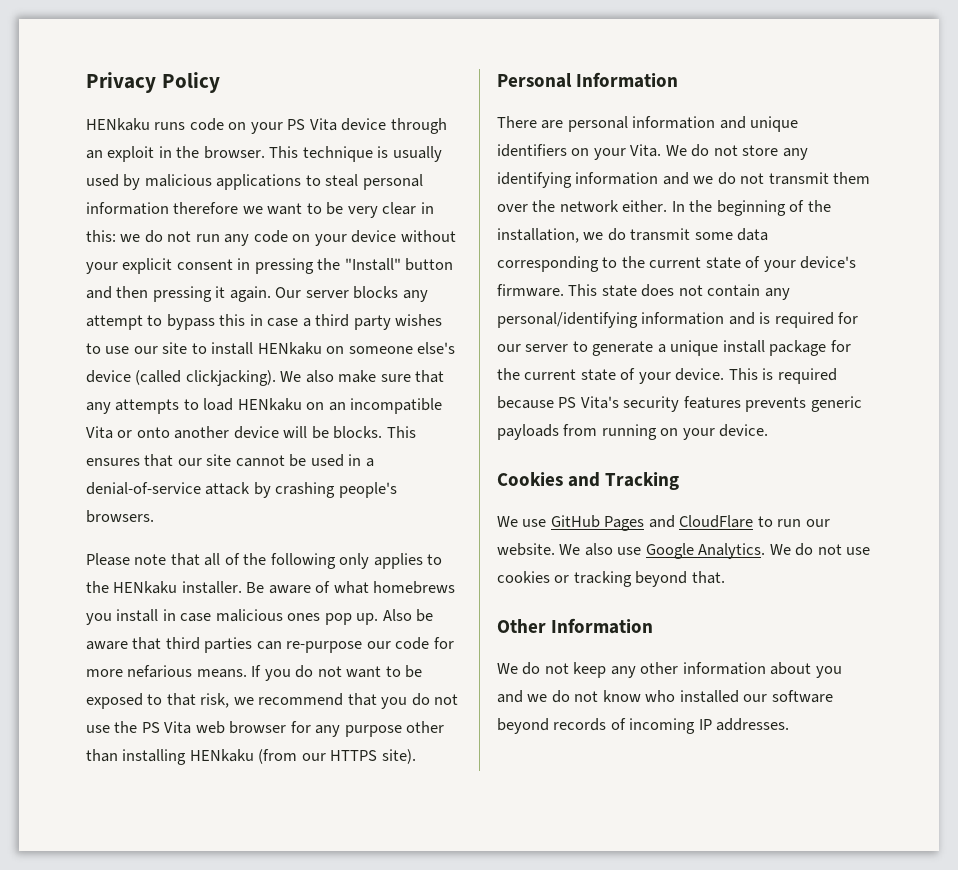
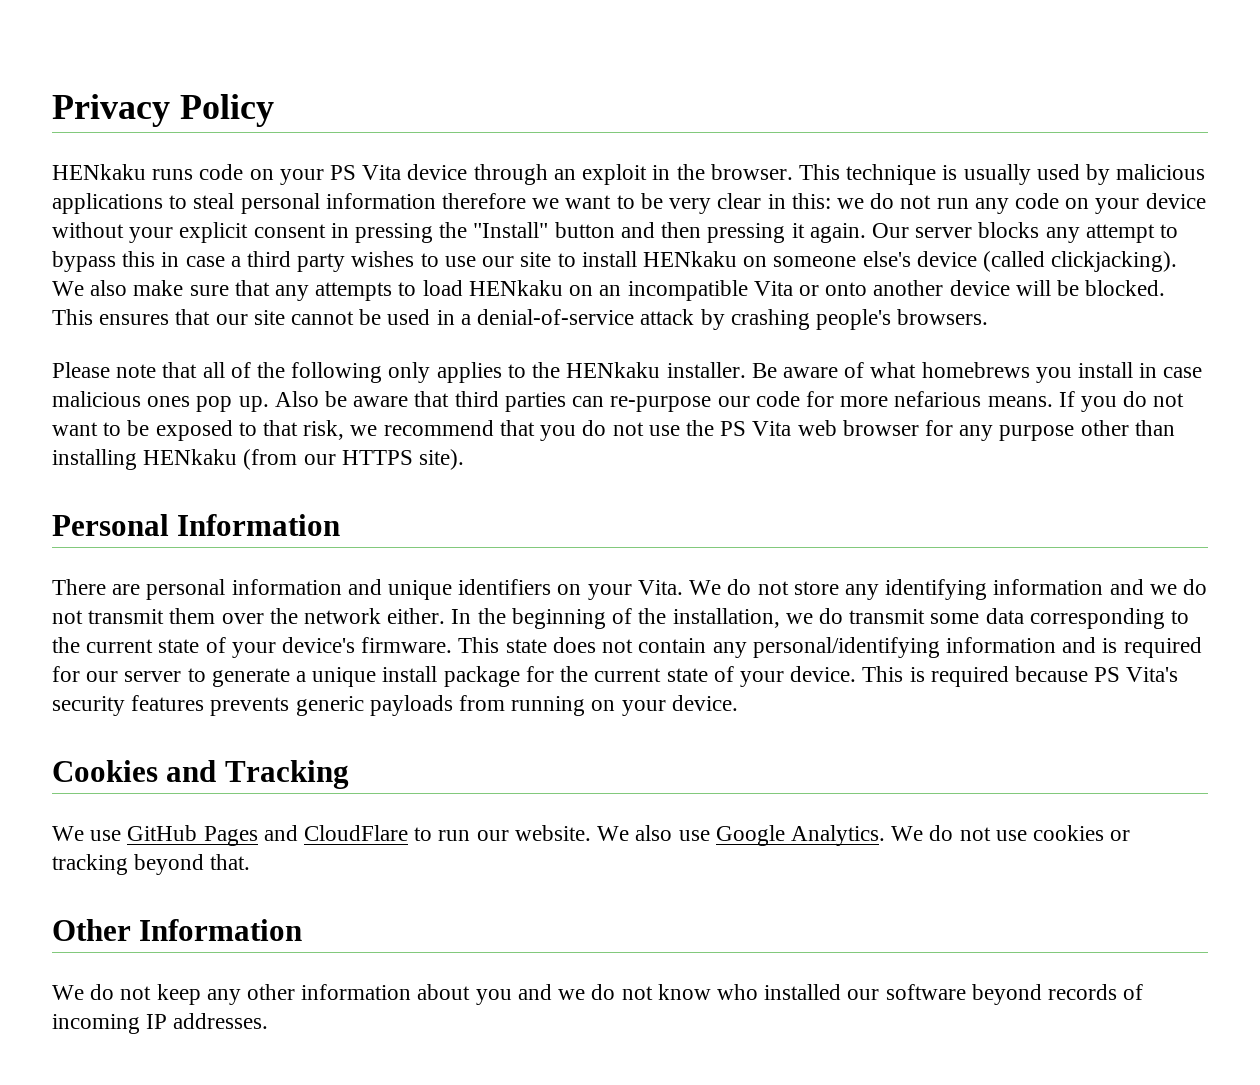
- We also make sure that any attempts to load HENkaku on an incompatible Vita or onto another device will be blocks.
+ We also make sure that any attempts to load HENkaku on an incompatible Vita or onto another device will be blocked.

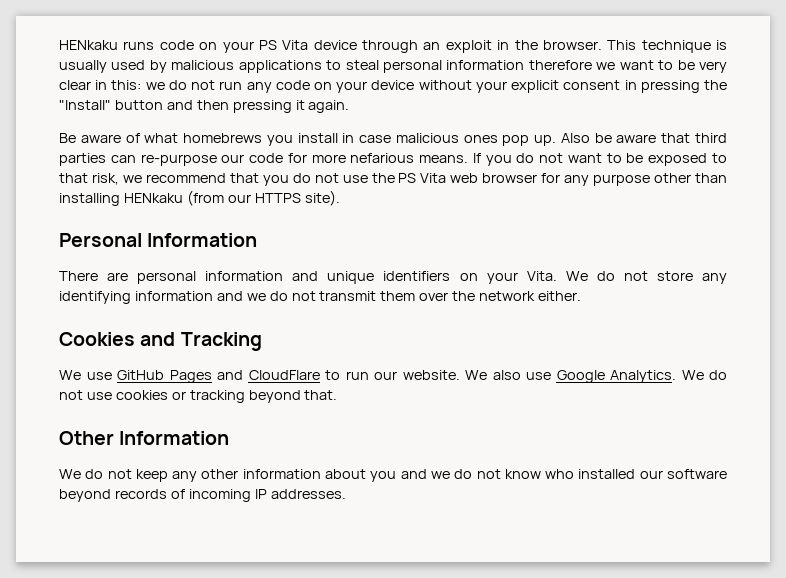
- Privacy Policy
- This technique is usually used by malicious applications to steal personal information therefore we want to be very clear in this: we do not run any code on your device without your explicit consent in pressing the "Install" button and then pressing it again. Our server blocks any attempt to bypass this in case a third party wishes to use our site to install HENkaku on someone else's device (called clickjacking). We also make sure that any attempts to load HENkaku on an incompatible Vita or onto another device will be blocked. This ensures that our site cannot be used in a denial-of-service attack by crashing people's browsers.
- Please note that all of the following only applies to the HENkaku installer. Be aware of what homebrews you install in case malicious ones pop up.
+ This technique is usually used by malicious applications to steal personal information therefore we want to be very clear in this: we do not run any code on your device without your explicit consent in pressing the "Install" button and then pressing it again.
+ Be aware of what homebrews you install in case malicious ones pop up.
- In the beginning of the installation, we do transmit some data corresponding to the current state of your device's firmware. This state does not contain any personal/identifying information and is required for our server to generate a unique install package for the current state of your device. This is required because PS Vita's security features prevents generic payloads from running on your device.

